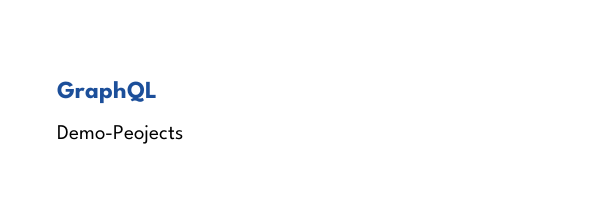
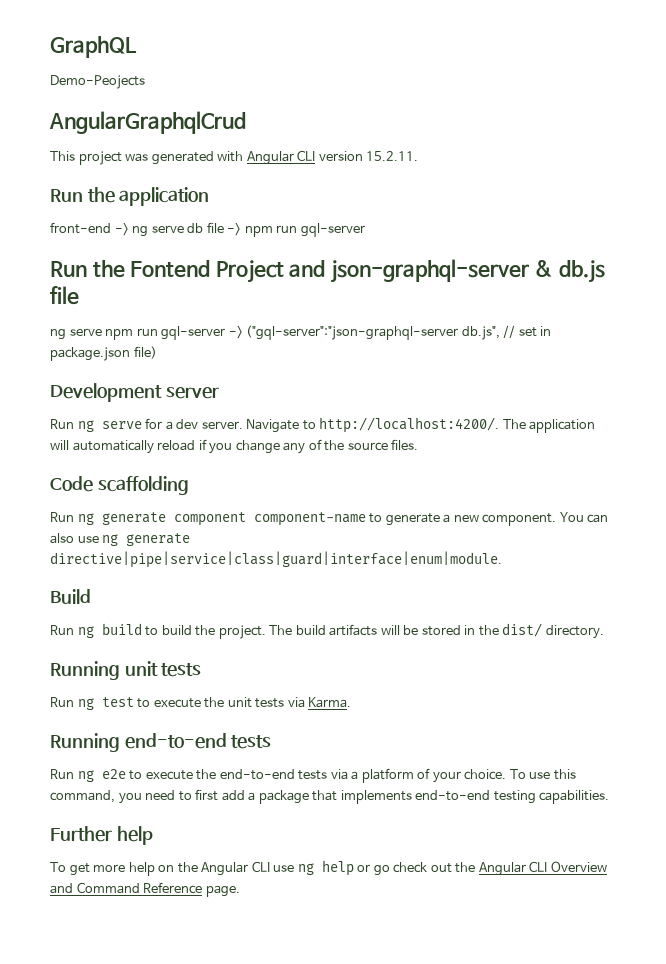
+ AngularGraphqlCrud
+ This project was generated with Angular CLI version 15.2.11.
+ Run the application
+ front-end -> ng serve db file -> npm run gql-server
+ Run the Fontend Project and json-graphql-server & db.js file
+ ng serve npm run gql-server -> ("gql-server":"json-graphql-server db.js", // set in package.json file)
+ Development server
+ Run ng serve for a dev server. Navigate to http://localhost:4200/. The application will automatically reload if you change any of the source files.
+ Code scaffolding
+ Run ng generate component component-name to generate a new component. You can also use ng generate directive|pipe|service|class|guard|interface|enum|module.
+ Build
+ Run ng build to build the project. The build artifacts will be stored in the dist/ directory.
+ Running unit tests
+ Run ng test to execute the unit tests via Karma.
+ Running end-to-end tests
+ Run ng e2e to execute the end-to-end tests via a platform of your choice. To use this command, you need to first add a package that implements end-to-end testing capabilities.
+ Further help
+ To get more help on the Angular CLI use ng help or go check out the Angular CLI Overview and Command Reference page.

